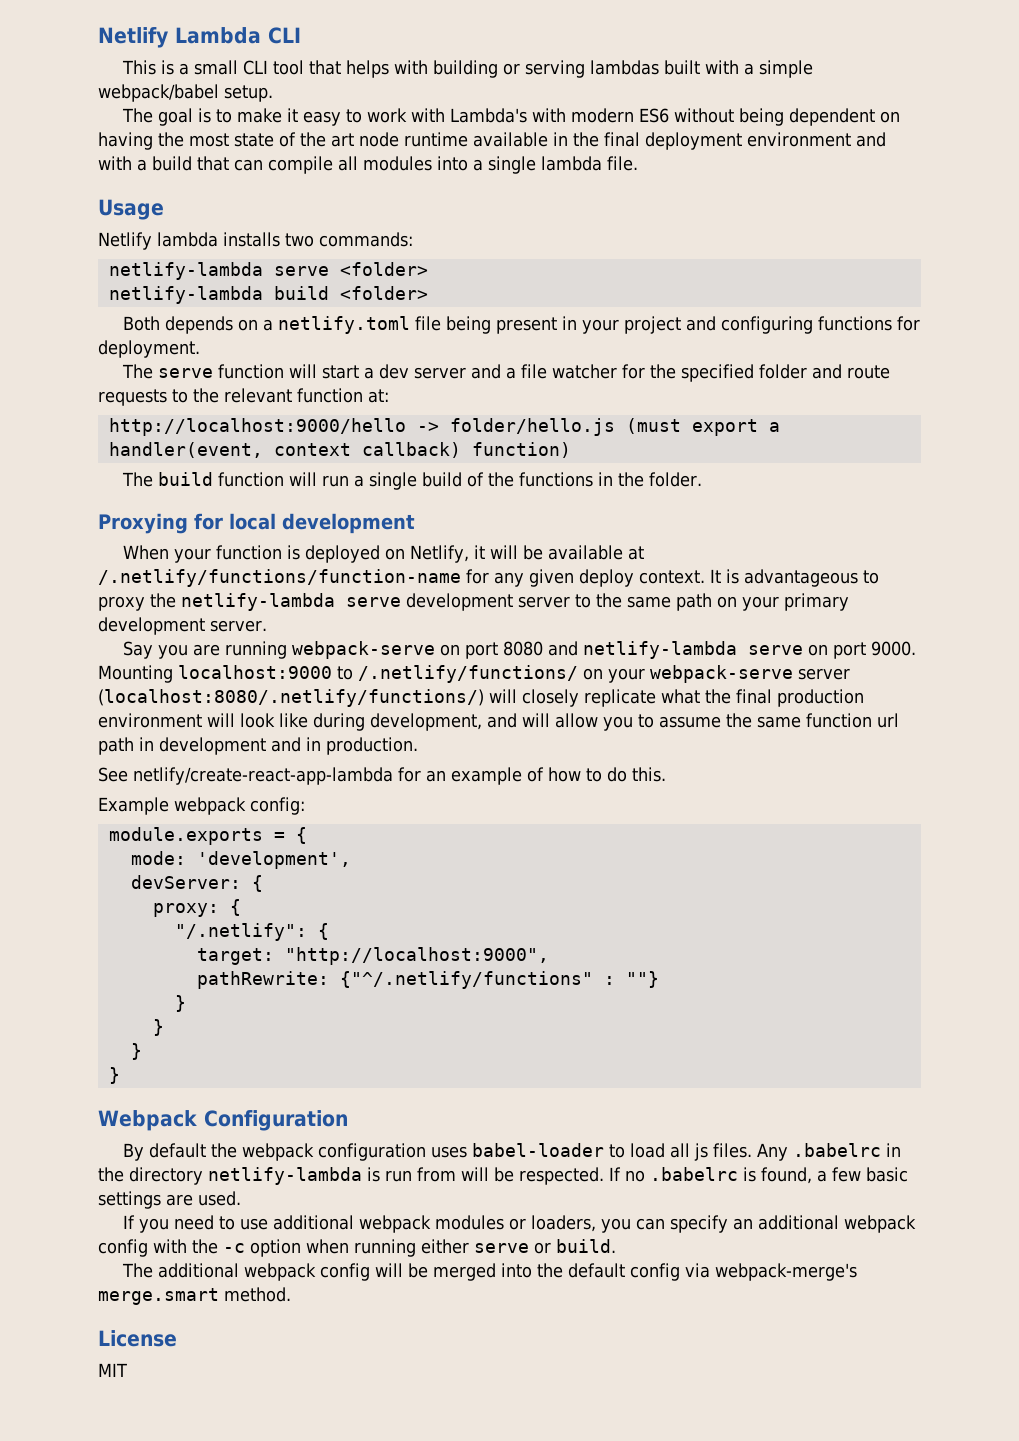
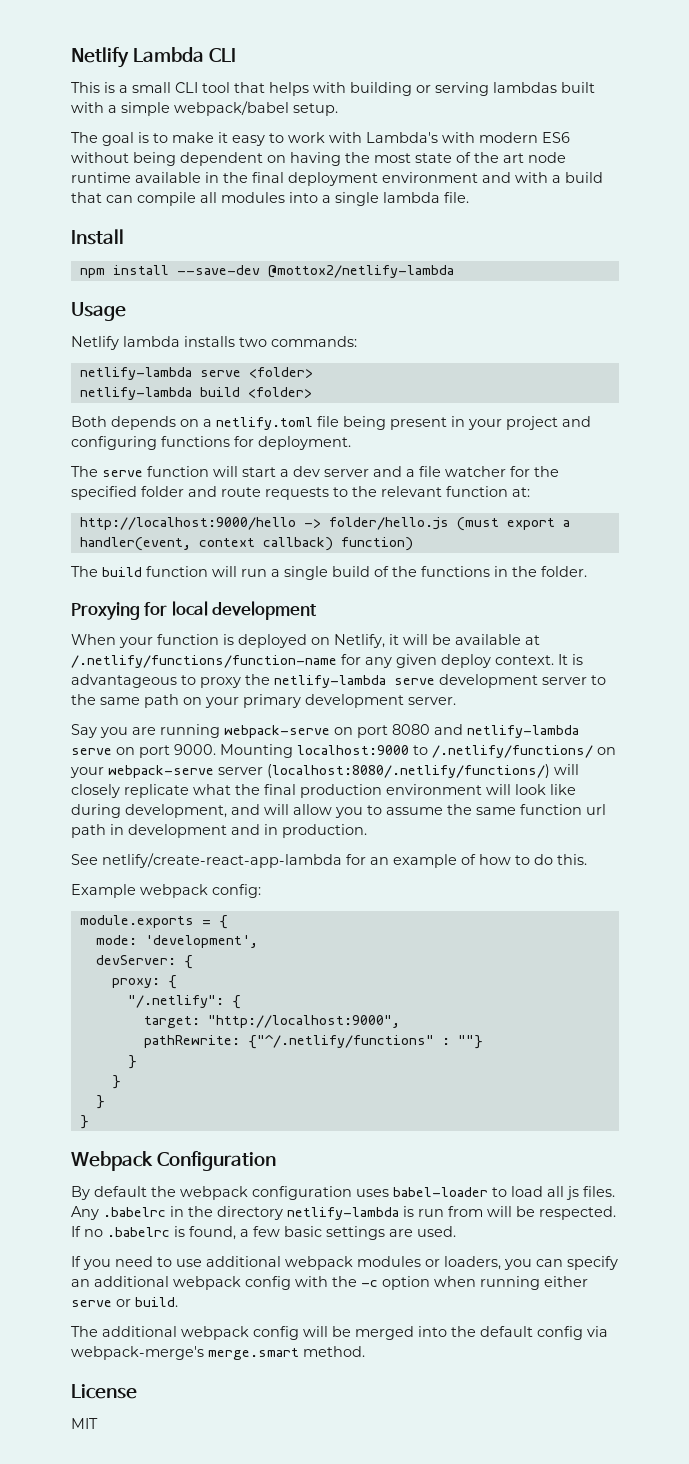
+ Install
+ npm install --save-dev @mottox2/netlify-lambda

